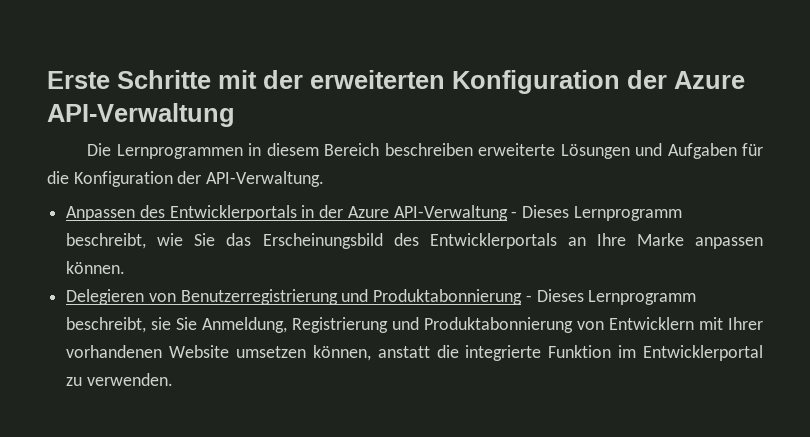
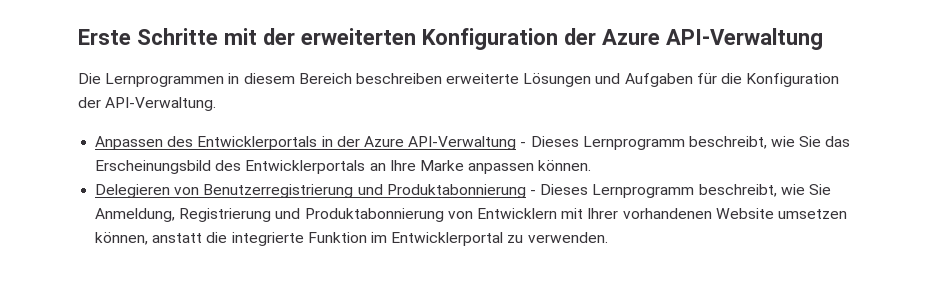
- Delegieren von Benutzerregistrierung und Produktabonnierung - Dieses Lernprogramm beschreibt, sie Sie Anmeldung, Registrierung und Produktabonnierung von Entwicklern mit Ihrer vorhandenen Website umsetzen können, anstatt die integrierte Funktion im Entwicklerportal zu verwenden.
+ Delegieren von Benutzerregistrierung und Produktabonnierung - Dieses Lernprogramm beschreibt, wie Sie Anmeldung, Registrierung und Produktabonnierung von Entwicklern mit Ihrer vorhandenen Website umsetzen können, anstatt die integrierte Funktion im Entwicklerportal zu verwenden.

